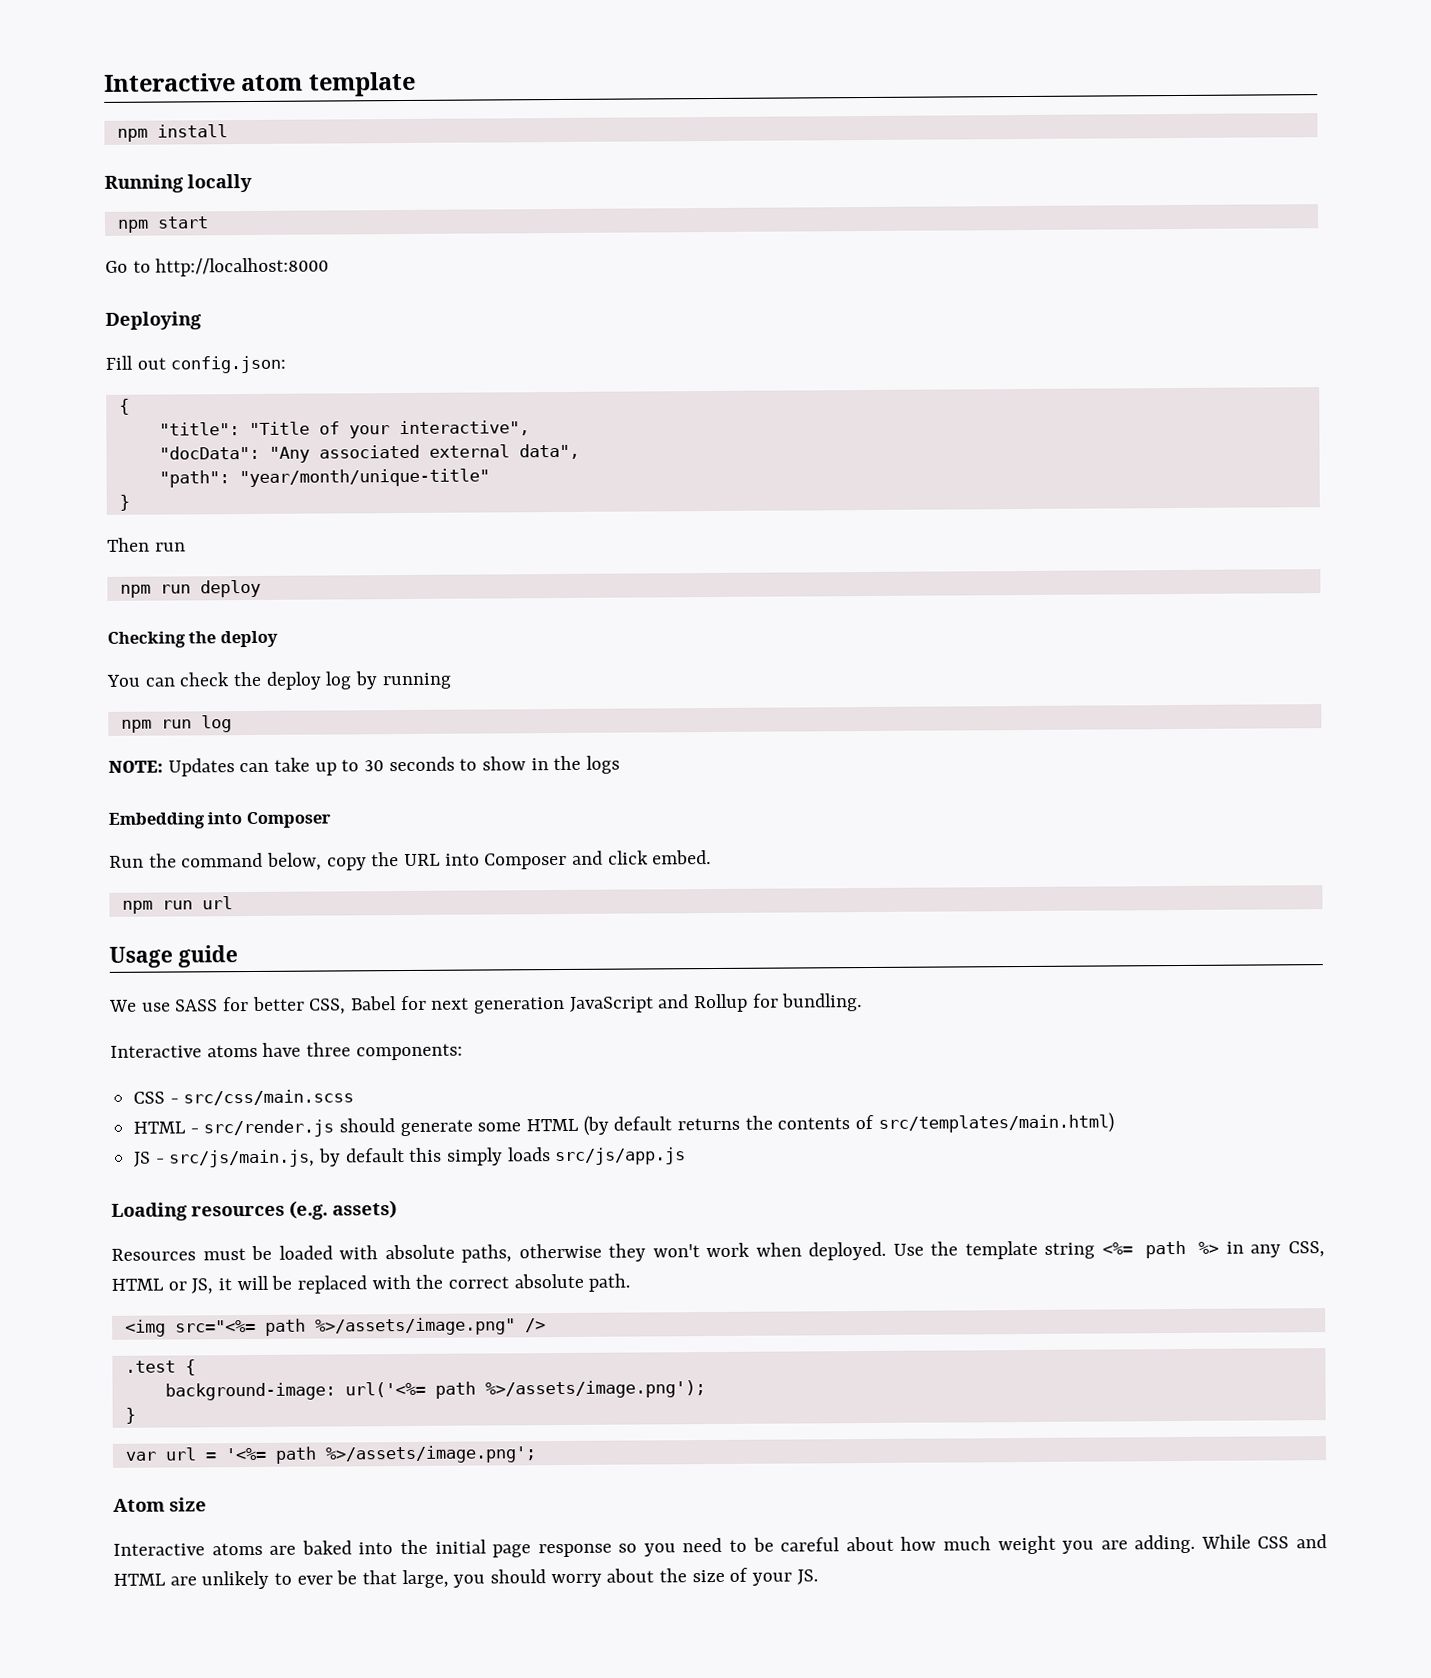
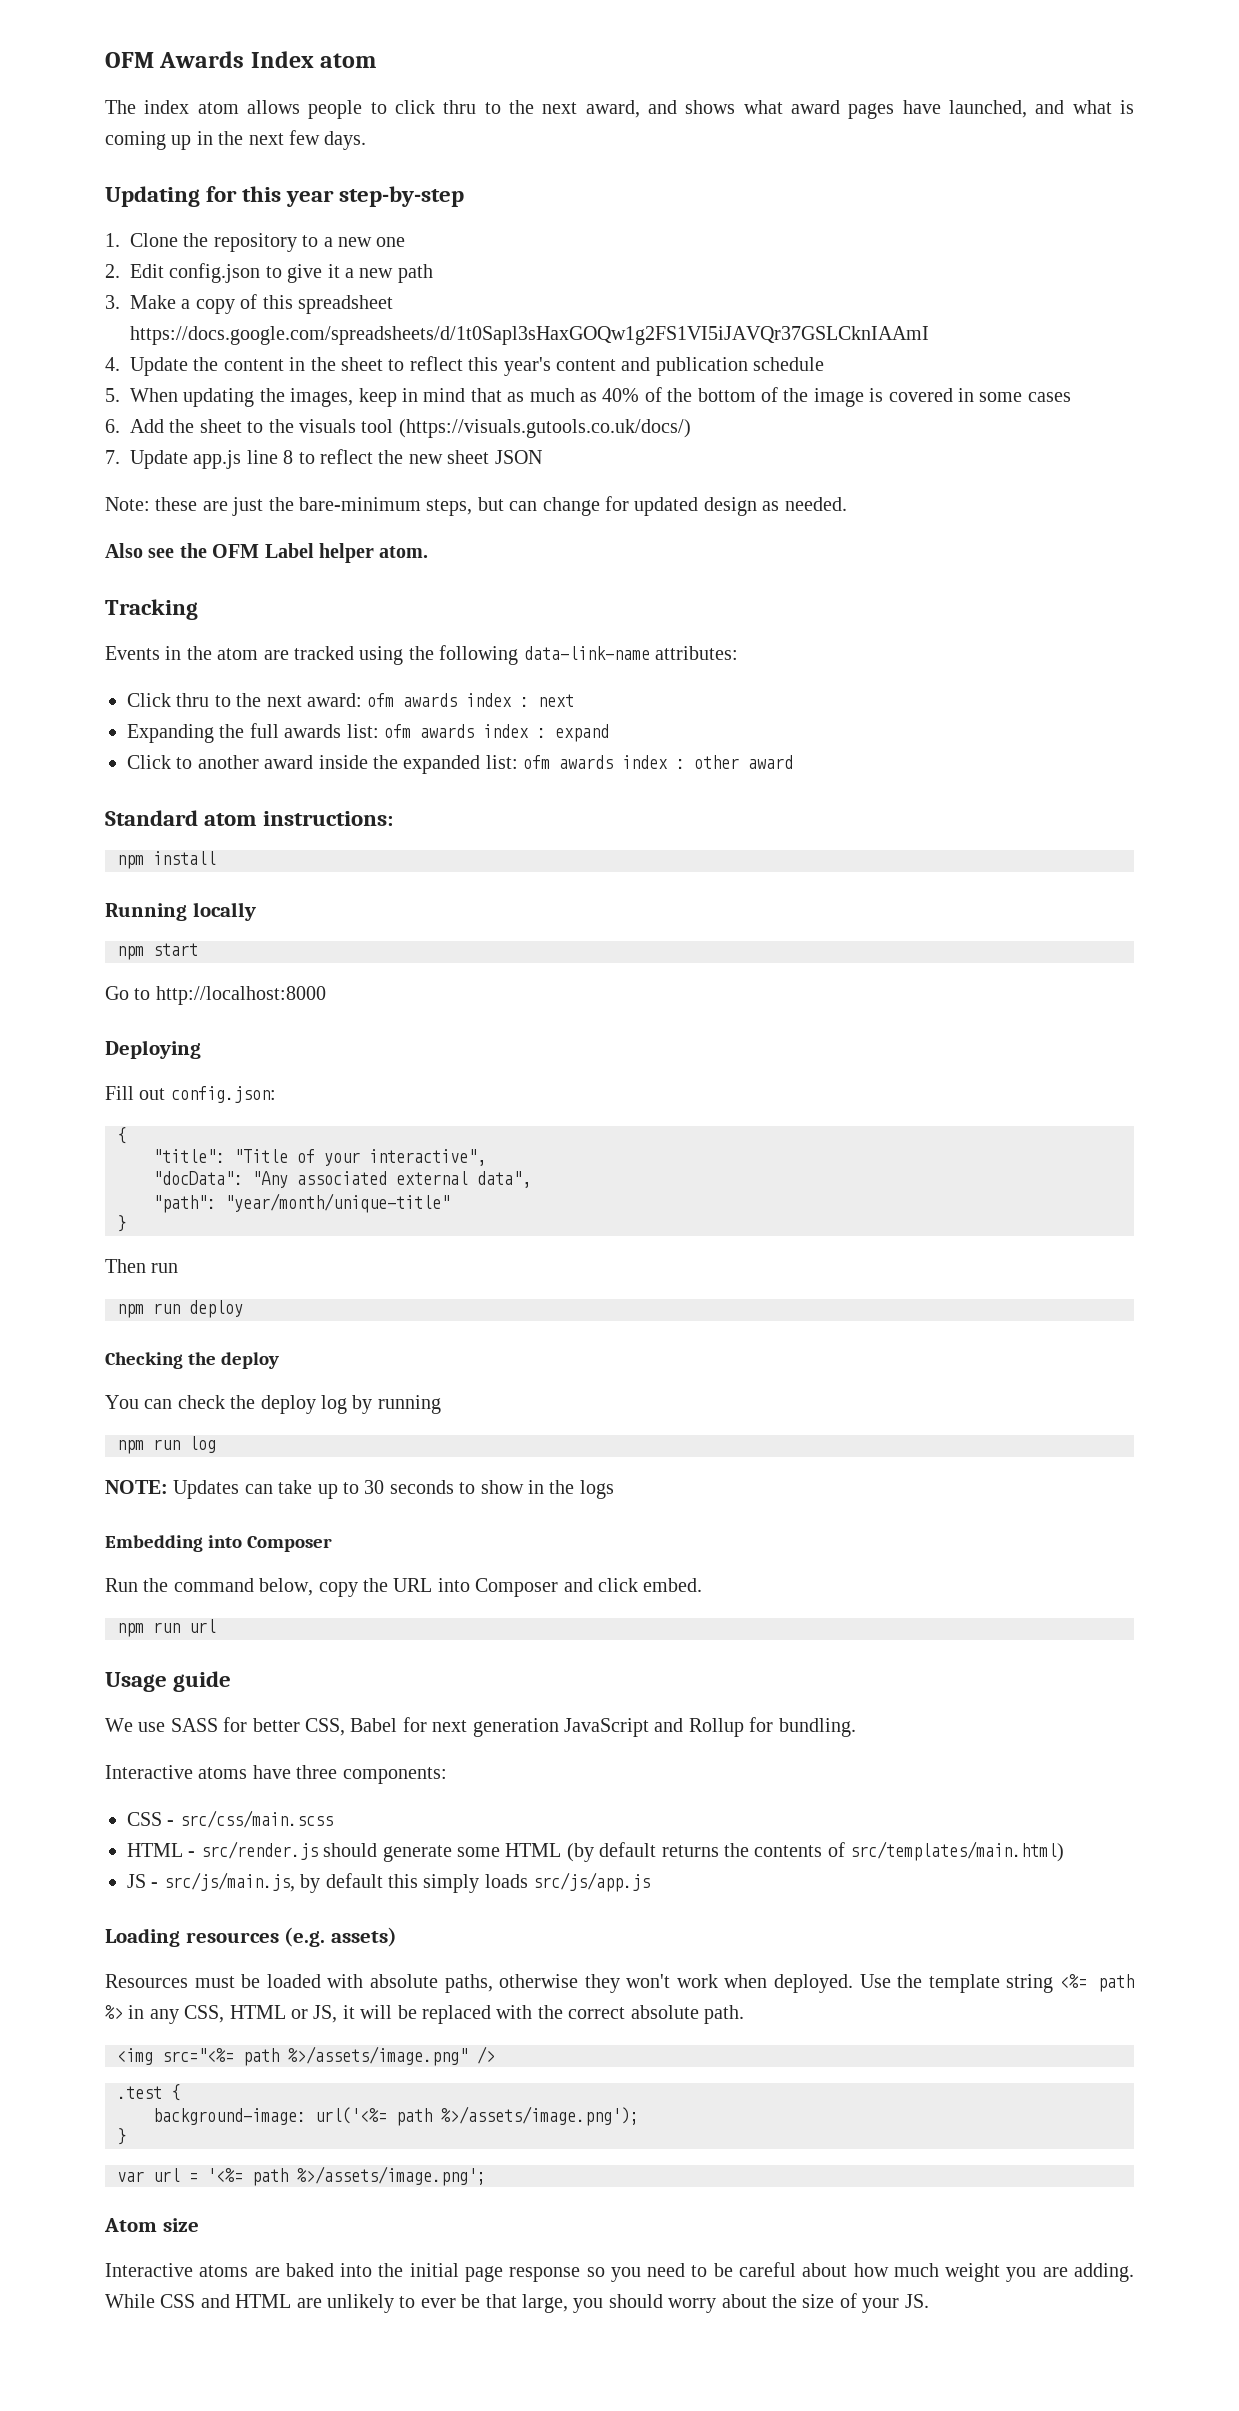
- Interactive atom template
+ OFM Awards Index atom
+ The index atom allows people to click thru to the next award, and shows what award pages have launched, and what is coming up in the next few days.
+ Updating for this year step-by-step
+ 1. Clone the repository to a new one
+ 2. Edit config.json to give it a new path
+ 3. Make a copy of this spreadsheet https://docs.google.com/spreadsheets/d/1t0Sapl3sHaxGOQw1g2FS1VI5iJAVQr37GSLCknIAAmI
+ 4. Update the content in the sheet to reflect this year's content and publication schedule
+ 5. When updating the images, keep in mind that as much as 40% of the bottom of the image is covered in some cases
+ 6. Add the sheet to the visuals tool (https://visuals.gutools.co.uk/docs/)
+ 7. Update app.js line 8 to reflect the new sheet JSON
+ Note: these are just the bare-minimum steps, but can change for updated design as needed.
+ Also see the OFM Label helper atom.
+ Tracking
+ Events in the atom are tracked using the following data-link-name attributes:
+ Click thru to the next award: ofm awards index : next
+ Expanding the full awards list: ofm awards index : expand
+ Click to another award inside the expanded list: ofm awards index : other award
+ Standard atom instructions:

